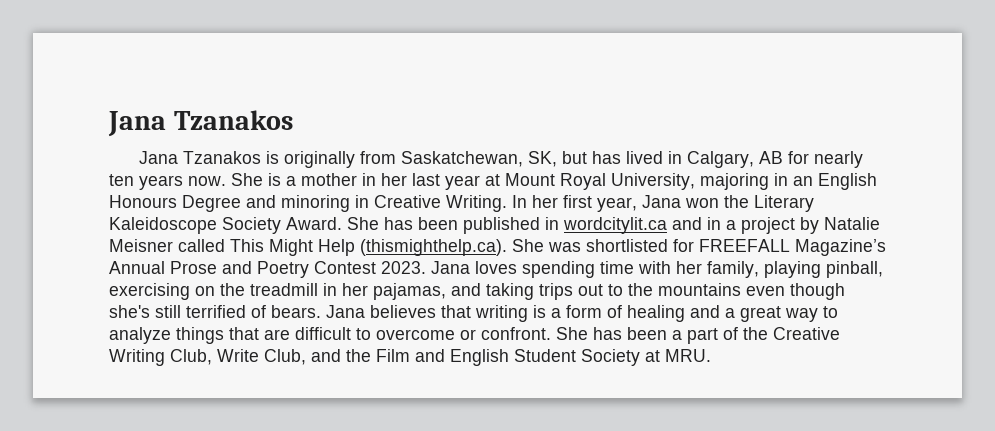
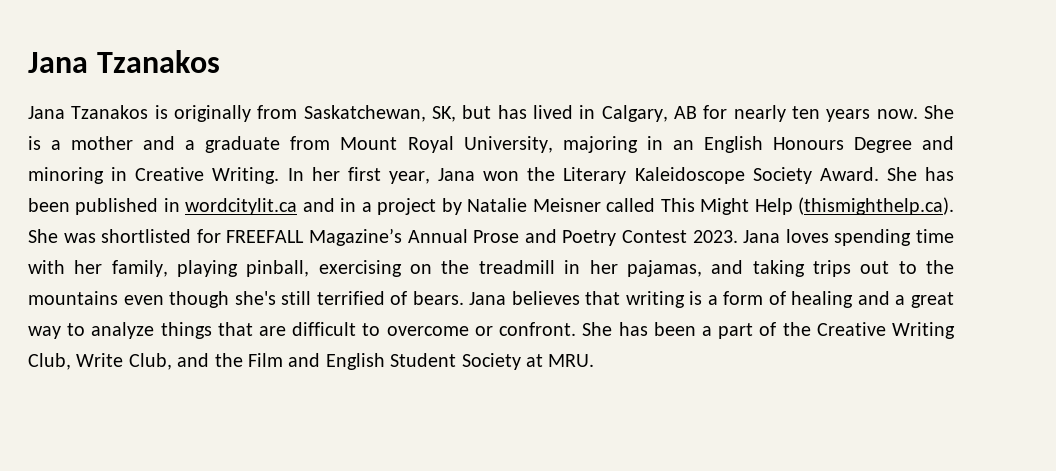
- She is a mother in her last year at Mount Royal University, majoring in an English Honours Degree and minoring in Creative Writing.
+ She is a mother and a graduate from Mount Royal University, majoring in an English Honours Degree and minoring in Creative Writing.

